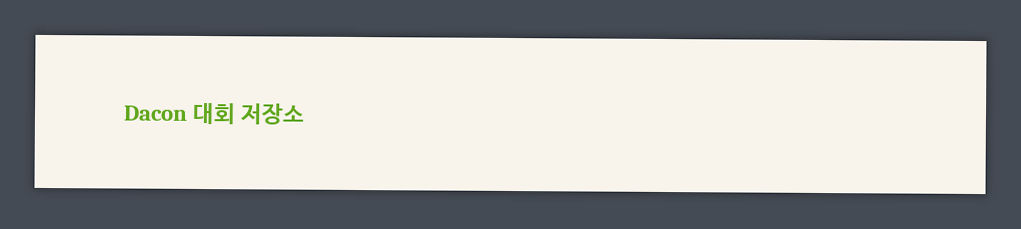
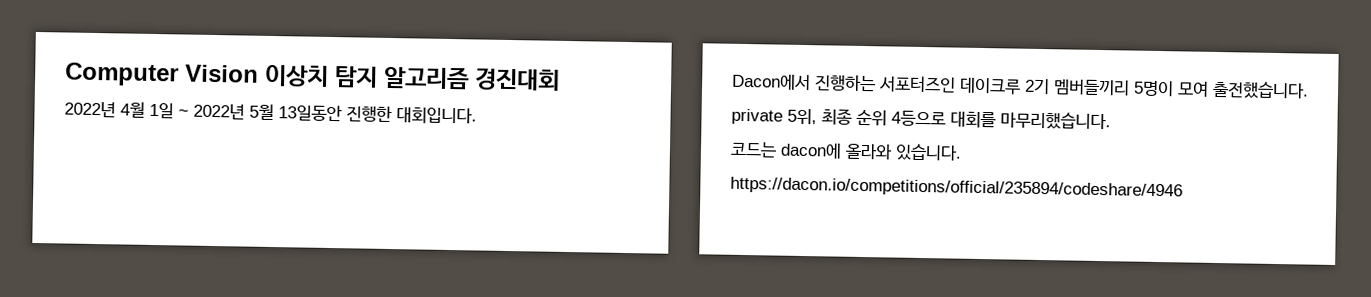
- Dacon 대회 저장소
+ Computer Vision 이상치 탐지 알고리즘 경진대회
+ 2022년 4월 1일 ~ 2022년 5월 13일동안 진행한 대회입니다.
+ Dacon에서 진행하는 서포터즈인 데이크루 2기 멤버들끼리 5명이 모여 출전했습니다.
+ private 5위, 최종 순위 4등으로 대회를 마무리했습니다.
+ 코드는 dacon에 올라와 있습니다.
+ https://dacon.io/competitions/official/235894/codeshare/4946

